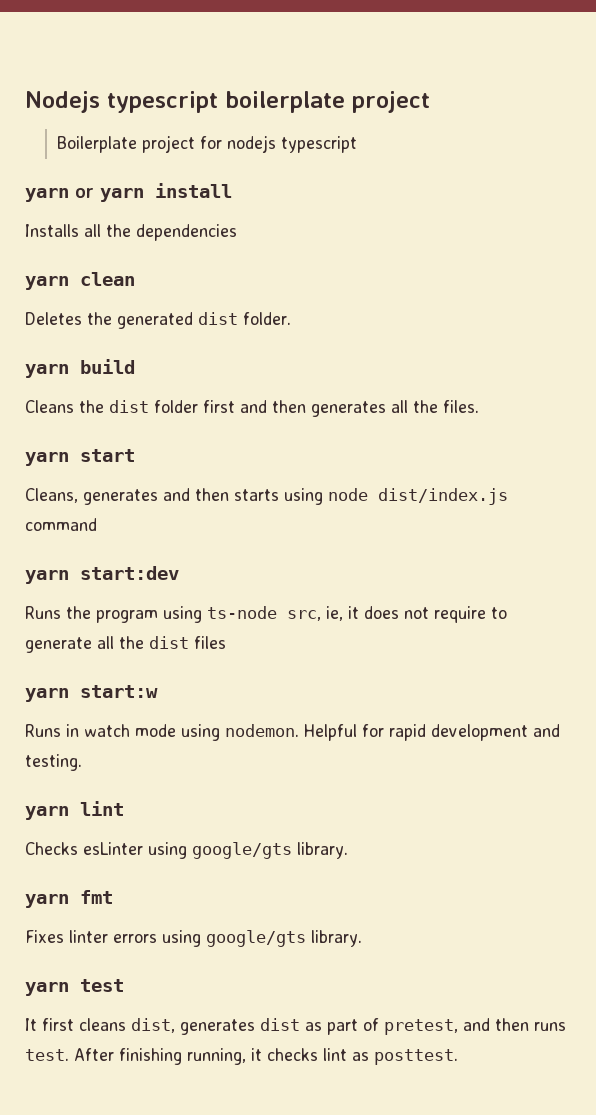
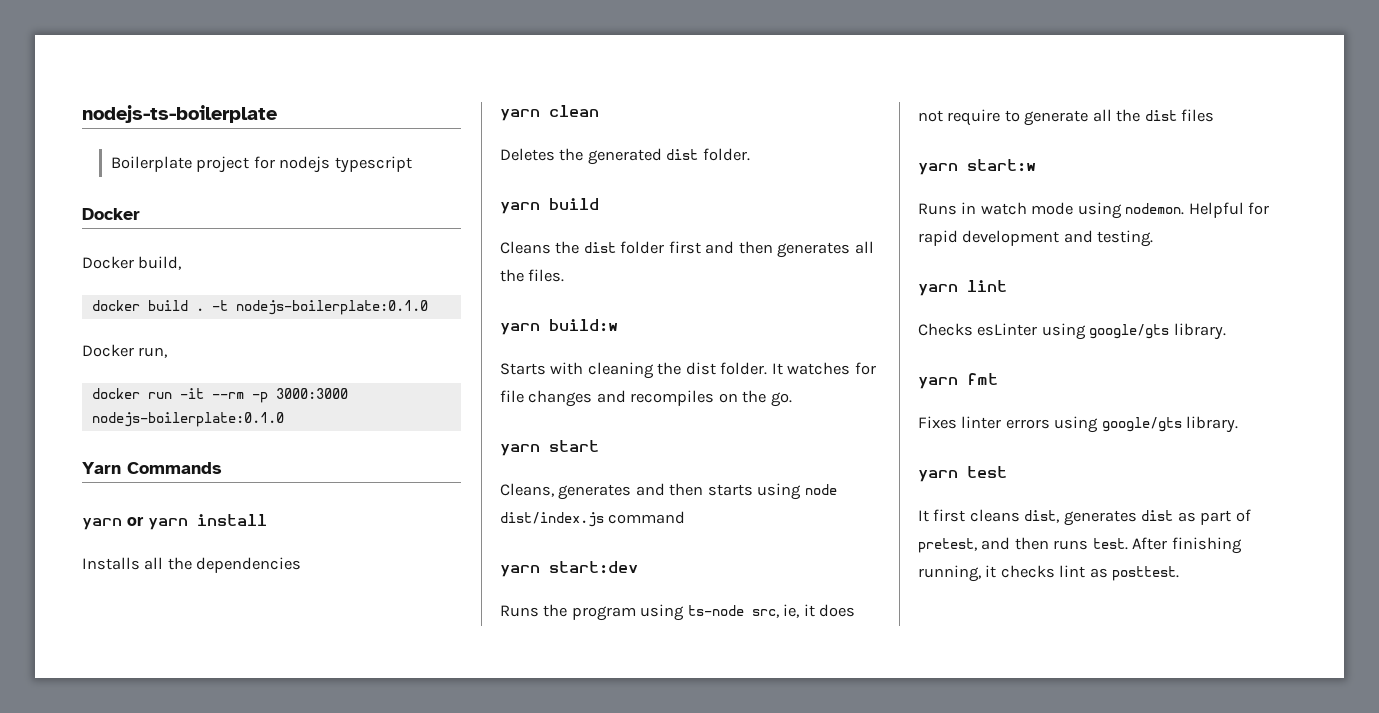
- Nodejs typescript boilerplate project
+ nodejs-ts-boilerplate
  Boilerplate project for nodejs typescript
+ Docker
+ Docker build,
+ docker build . -t nodejs-boilerplate:0.1.0
+ Docker run,
+ docker run -it --rm -p 3000:3000 nodejs-boilerplate:0.1.0
+ Yarn Commands
+ yarn build:w
+ Starts with cleaning the dist folder. It watches for file changes and recompiles on the go.

